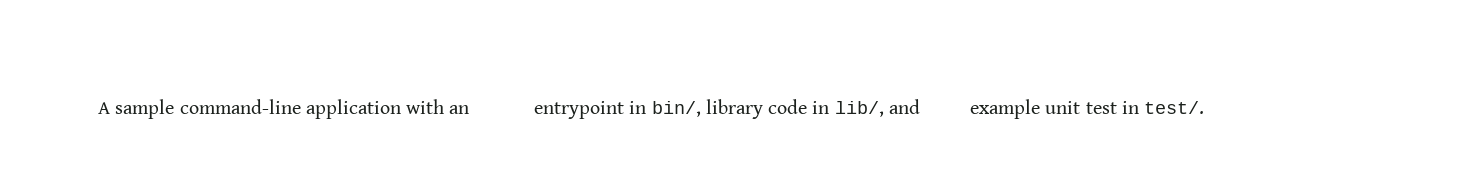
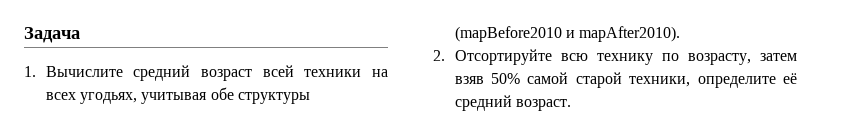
- A sample command-line application with an entrypoint in bin/, library code in lib/, and example unit test in test/.
+ Задача
+ 1. Вычислите средний возраст всей техники на всех угодьях, учитывая обе структуры (mapBefore2010 и mapAfter2010).
+ 2. Отсортируйте всю технику по возрасту, затем взяв 50% самой старой техники, определите её средний возраст.

